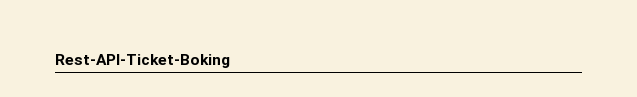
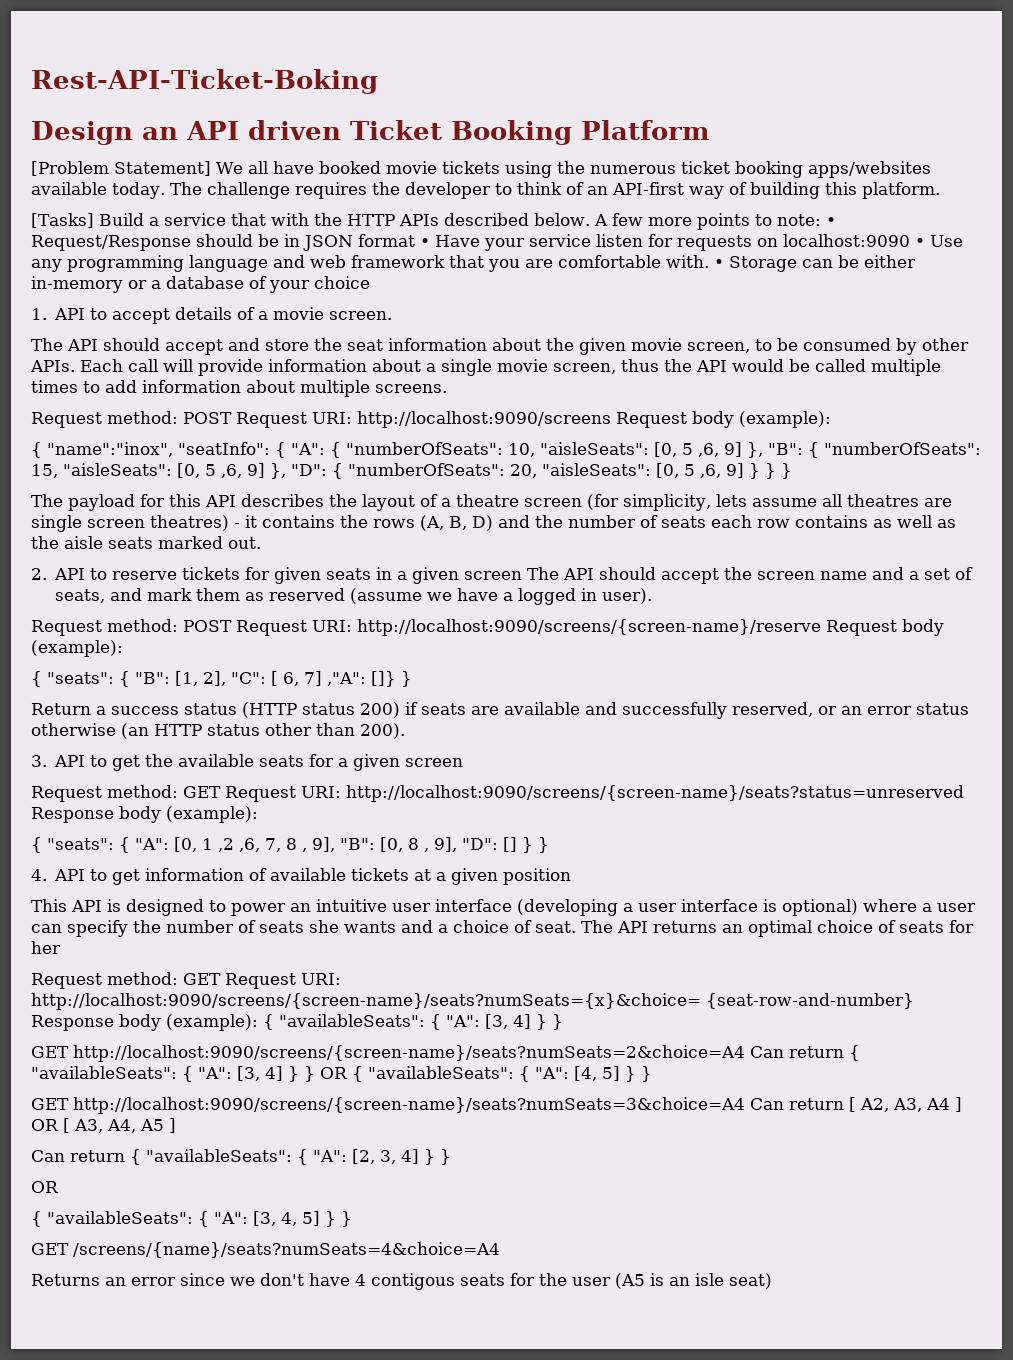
+ Design an API driven Ticket Booking Platform
+ [Problem Statement] We all have booked movie tickets using the numerous ticket booking apps/websites available today. The challenge requires the developer to think of an API-first way of building this platform.
+ [Tasks] Build a service that with the HTTP APIs described below. A few more points to note: • Request/Response should be in JSON format • Have your service listen for requests on localhost:9090 • Use any programming language and web framework that you are comfortable with. • Storage can be either in-memory or a database of your choice
+ 1. API to accept details of a movie screen.
+ The API should accept and store the seat information about the given movie screen, to be consumed by other APIs. Each call will provide information about a single movie screen, thus the API would be called multiple times to add information about multiple screens.
+ Request method: POST Request URI: http://localhost:9090/screens Request body (example):
+ { "name":"inox", "seatInfo": { "A": { "numberOfSeats": 10, "aisleSeats": [0, 5 ,6, 9] }, "B": { "numberOfSeats": 15, "aisleSeats": [0, 5 ,6, 9] }, "D": { "numberOfSeats": 20, "aisleSeats": [0, 5 ,6, 9] } } }
+ The payload for this API describes the layout of a theatre screen (for simplicity, lets assume all theatres are single screen theatres) - it contains the rows (A, B, D) and the number of seats each row contains as well as the aisle seats marked out.
+ 2. API to reserve tickets for given seats in a given screen The API should accept the screen name and a set of seats, and mark them as reserved (assume we have a logged in user).
+ Request method: POST Request URI: http://localhost:9090/screens/{screen-name}/reserve Request body (example):
+ { "seats": { "B": [1, 2], "C": [ 6, 7] ,"A": []} }
+ Return a success status (HTTP status 200) if seats are available and successfully reserved, or an error status otherwise (an HTTP status other than 200).
+ 3. API to get the available seats for a given screen
+ Request method: GET Request URI: http://localhost:9090/screens/{screen-name}/seats?status=unreserved Response body (example):
+ { "seats": { "A": [0, 1 ,2 ,6, 7, 8 , 9], "B": [0, 8 , 9], "D": [] } }
+ 4. API to get information of available tickets at a given position
+ This API is designed to power an intuitive user interface (developing a user interface is optional) where a user can specify the number of seats she wants and a choice of seat. The API returns an optimal choice of seats for her
+ Request method: GET Request URI: http://localhost:9090/screens/{screen-name}/seats?numSeats={x}&choice= {seat-row-and-number} Response body (example): { "availableSeats": { "A": [3, 4] } }
+ GET http://localhost:9090/screens/{screen-name}/seats?numSeats=2&choice=A4 Can return { "availableSeats": { "A": [3, 4] } } OR { "availableSeats": { "A": [4, 5] } }
+ GET http://localhost:9090/screens/{screen-name}/seats?numSeats=3&choice=A4 Can return [ A2, A3, A4 ] OR [ A3, A4, A5 ]
+ Can return { "availableSeats": { "A": [2, 3, 4] } }
+ OR
+ { "availableSeats": { "A": [3, 4, 5] } }
+ GET /screens/{name}/seats?numSeats=4&choice=A4
+ Returns an error since we don't have 4 contigous seats for the user (A5 is an isle seat)

